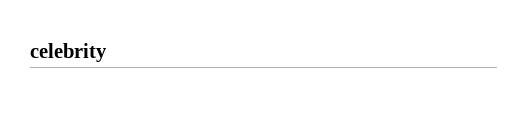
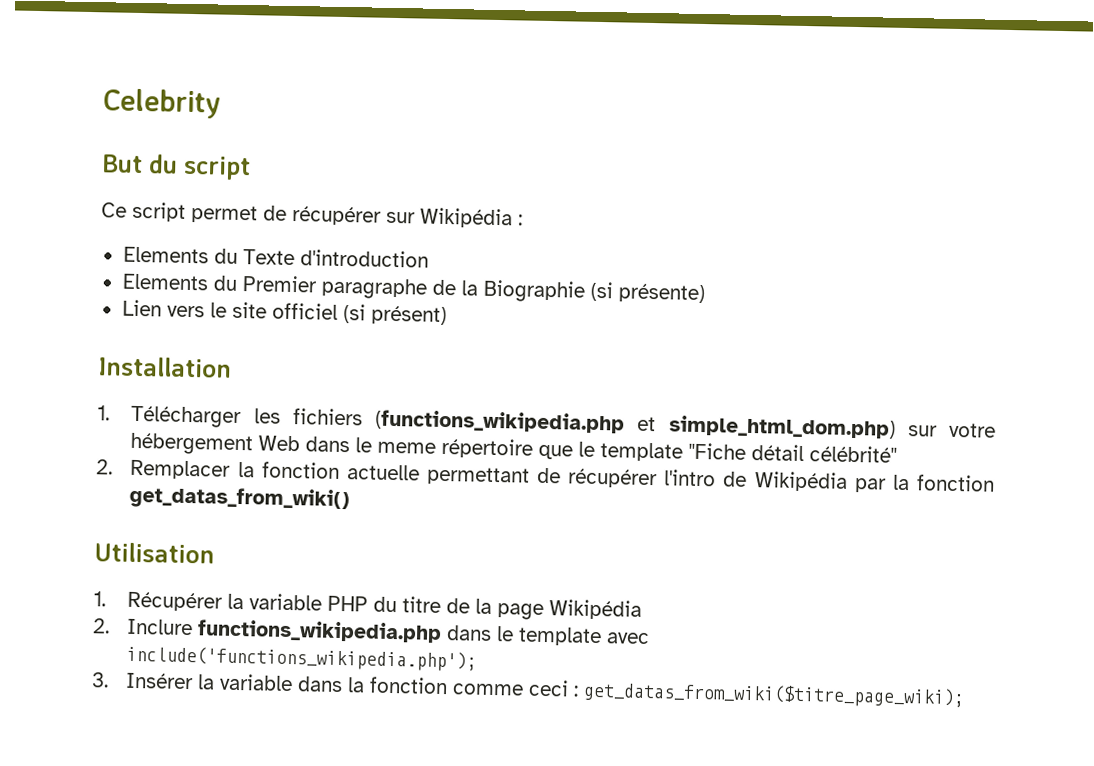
- celebrity
+ Celebrity
+ But du script
+ Ce script permet de récupérer sur Wikipédia :
+ Elements du Texte d'introduction
+ Elements du Premier paragraphe de la Biographie (si présente)
+ Lien vers le site officiel (si présent)
+ Installation
+ 1. Télécharger les fichiers (functions_wikipedia.php et simple_html_dom.php) sur votre hébergement Web dans le meme répertoire que le template "Fiche détail célébrité"
+ 2. Remplacer la fonction actuelle permettant de récupérer l'intro de Wikipédia par la fonction get_datas_from_wiki()
+ Utilisation
+ 1. Récupérer la variable PHP du titre de la page Wikipédia
+ 2. Inclure functions_wikipedia.php dans le template avec include('functions_wikipedia.php');
+ 3. Insérer la variable dans la fonction comme ceci : get_datas_from_wiki($titre_page_wiki);

